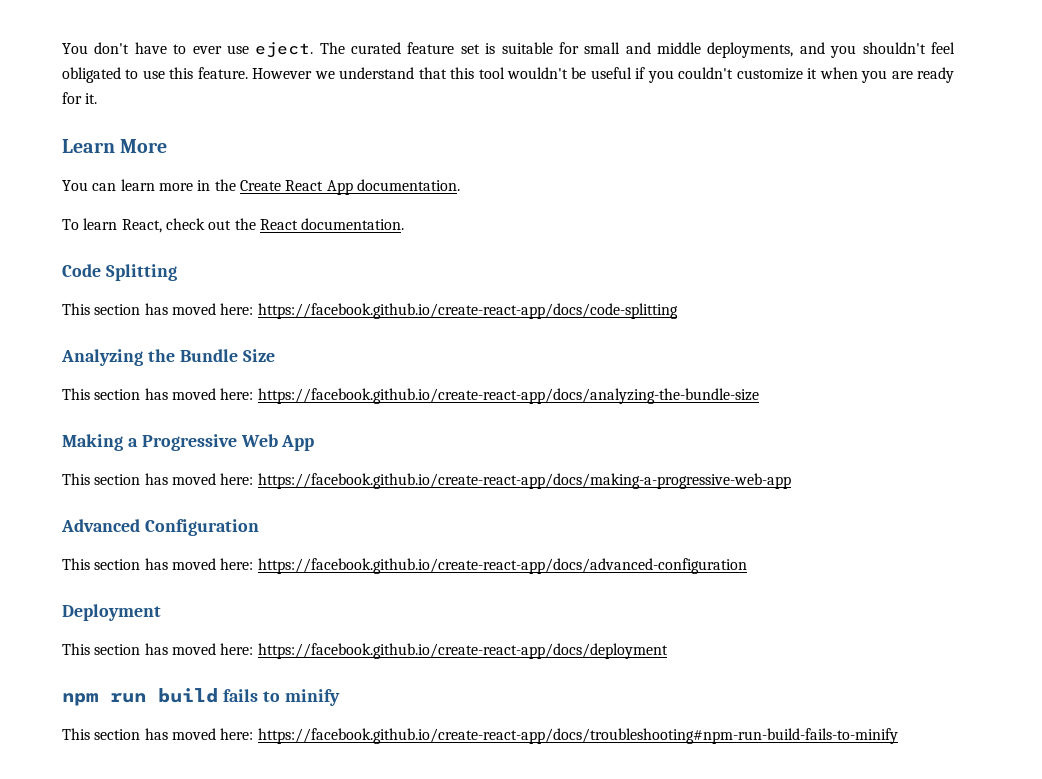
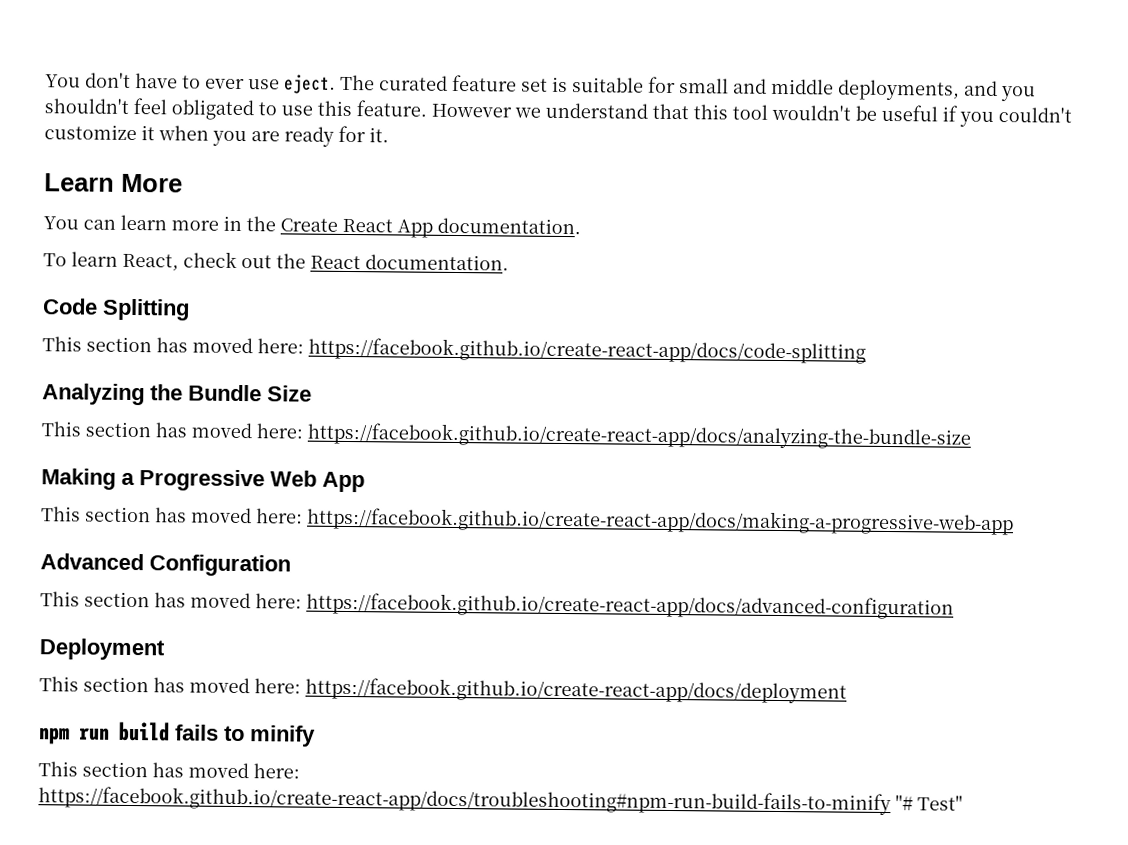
- This section has moved here: https://facebook.github.io/create-react-app/docs/troubleshooting#npm-run-build-fails-to-minify
+ This section has moved here: https://facebook.github.io/create-react-app/docs/troubleshooting#npm-run-build-fails-to-minify "# Test"

